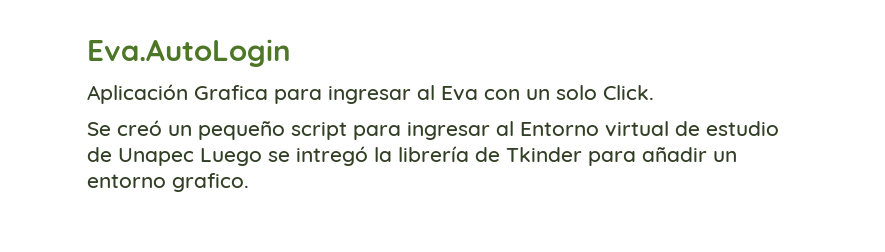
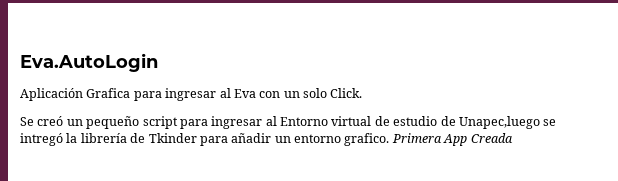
- Se creó un pequeño script para ingresar al Entorno virtual de estudio de Unapec Luego se intregó la librería de Tkinder para añadir un entorno grafico.
+ Se creó un pequeño script para ingresar al Entorno virtual de estudio de Unapec,luego se intregó la librería de Tkinder para añadir un entorno grafico.
+ Primera App Creada

